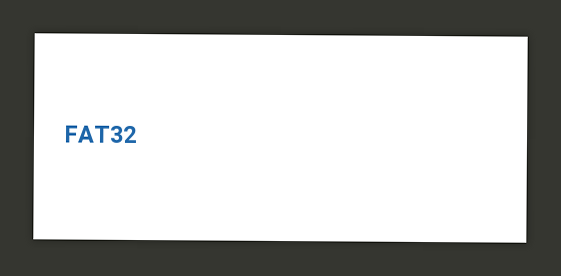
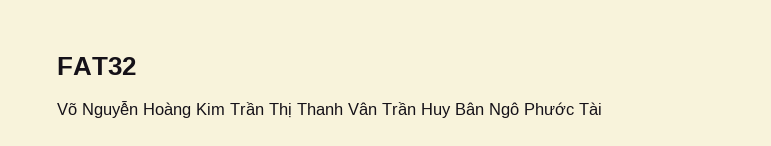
+ Võ Nguyễn Hoàng Kim Trần Thị Thanh Vân Trần Huy Bân Ngô Phước Tài

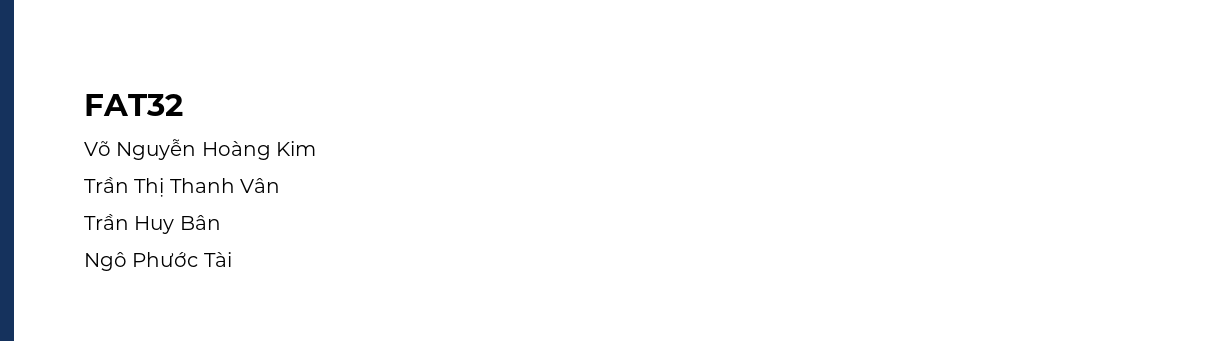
- Võ Nguyễn Hoàng Kim Trần Thị Thanh Vân Trần Huy Bân Ngô Phước Tài
+ Võ Nguyễn Hoàng Kim
+ Trần Thị Thanh Vân
+ Trần Huy Bân
+ Ngô Phước Tài

